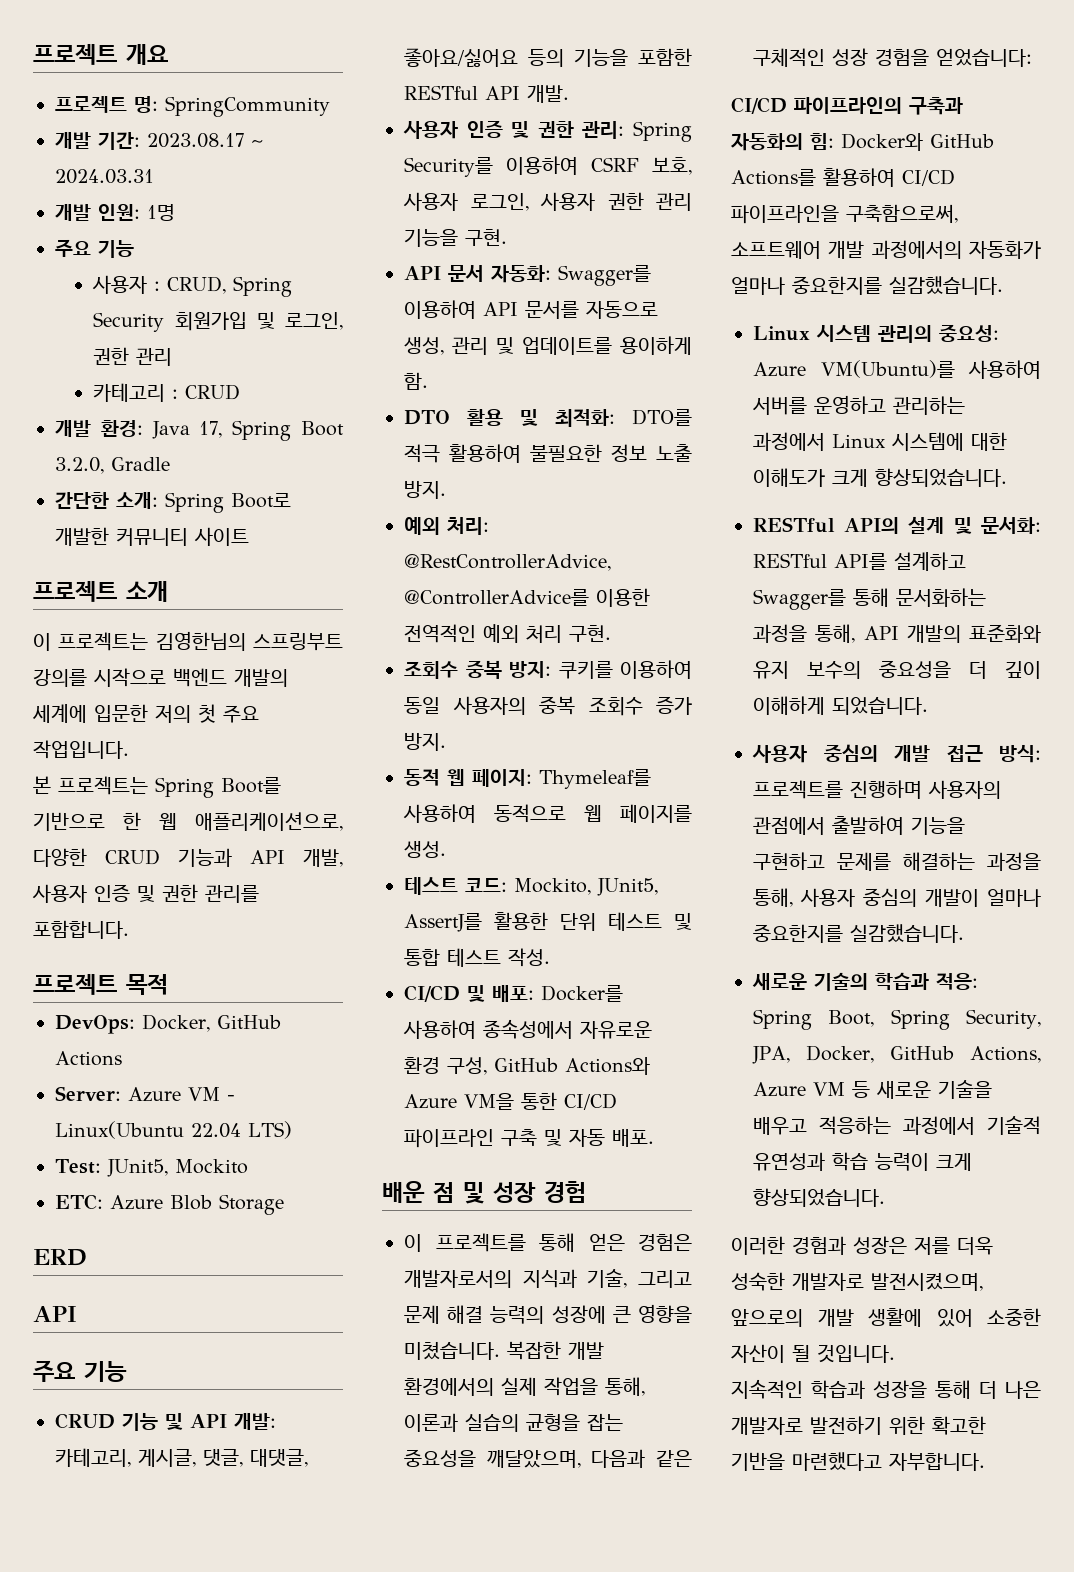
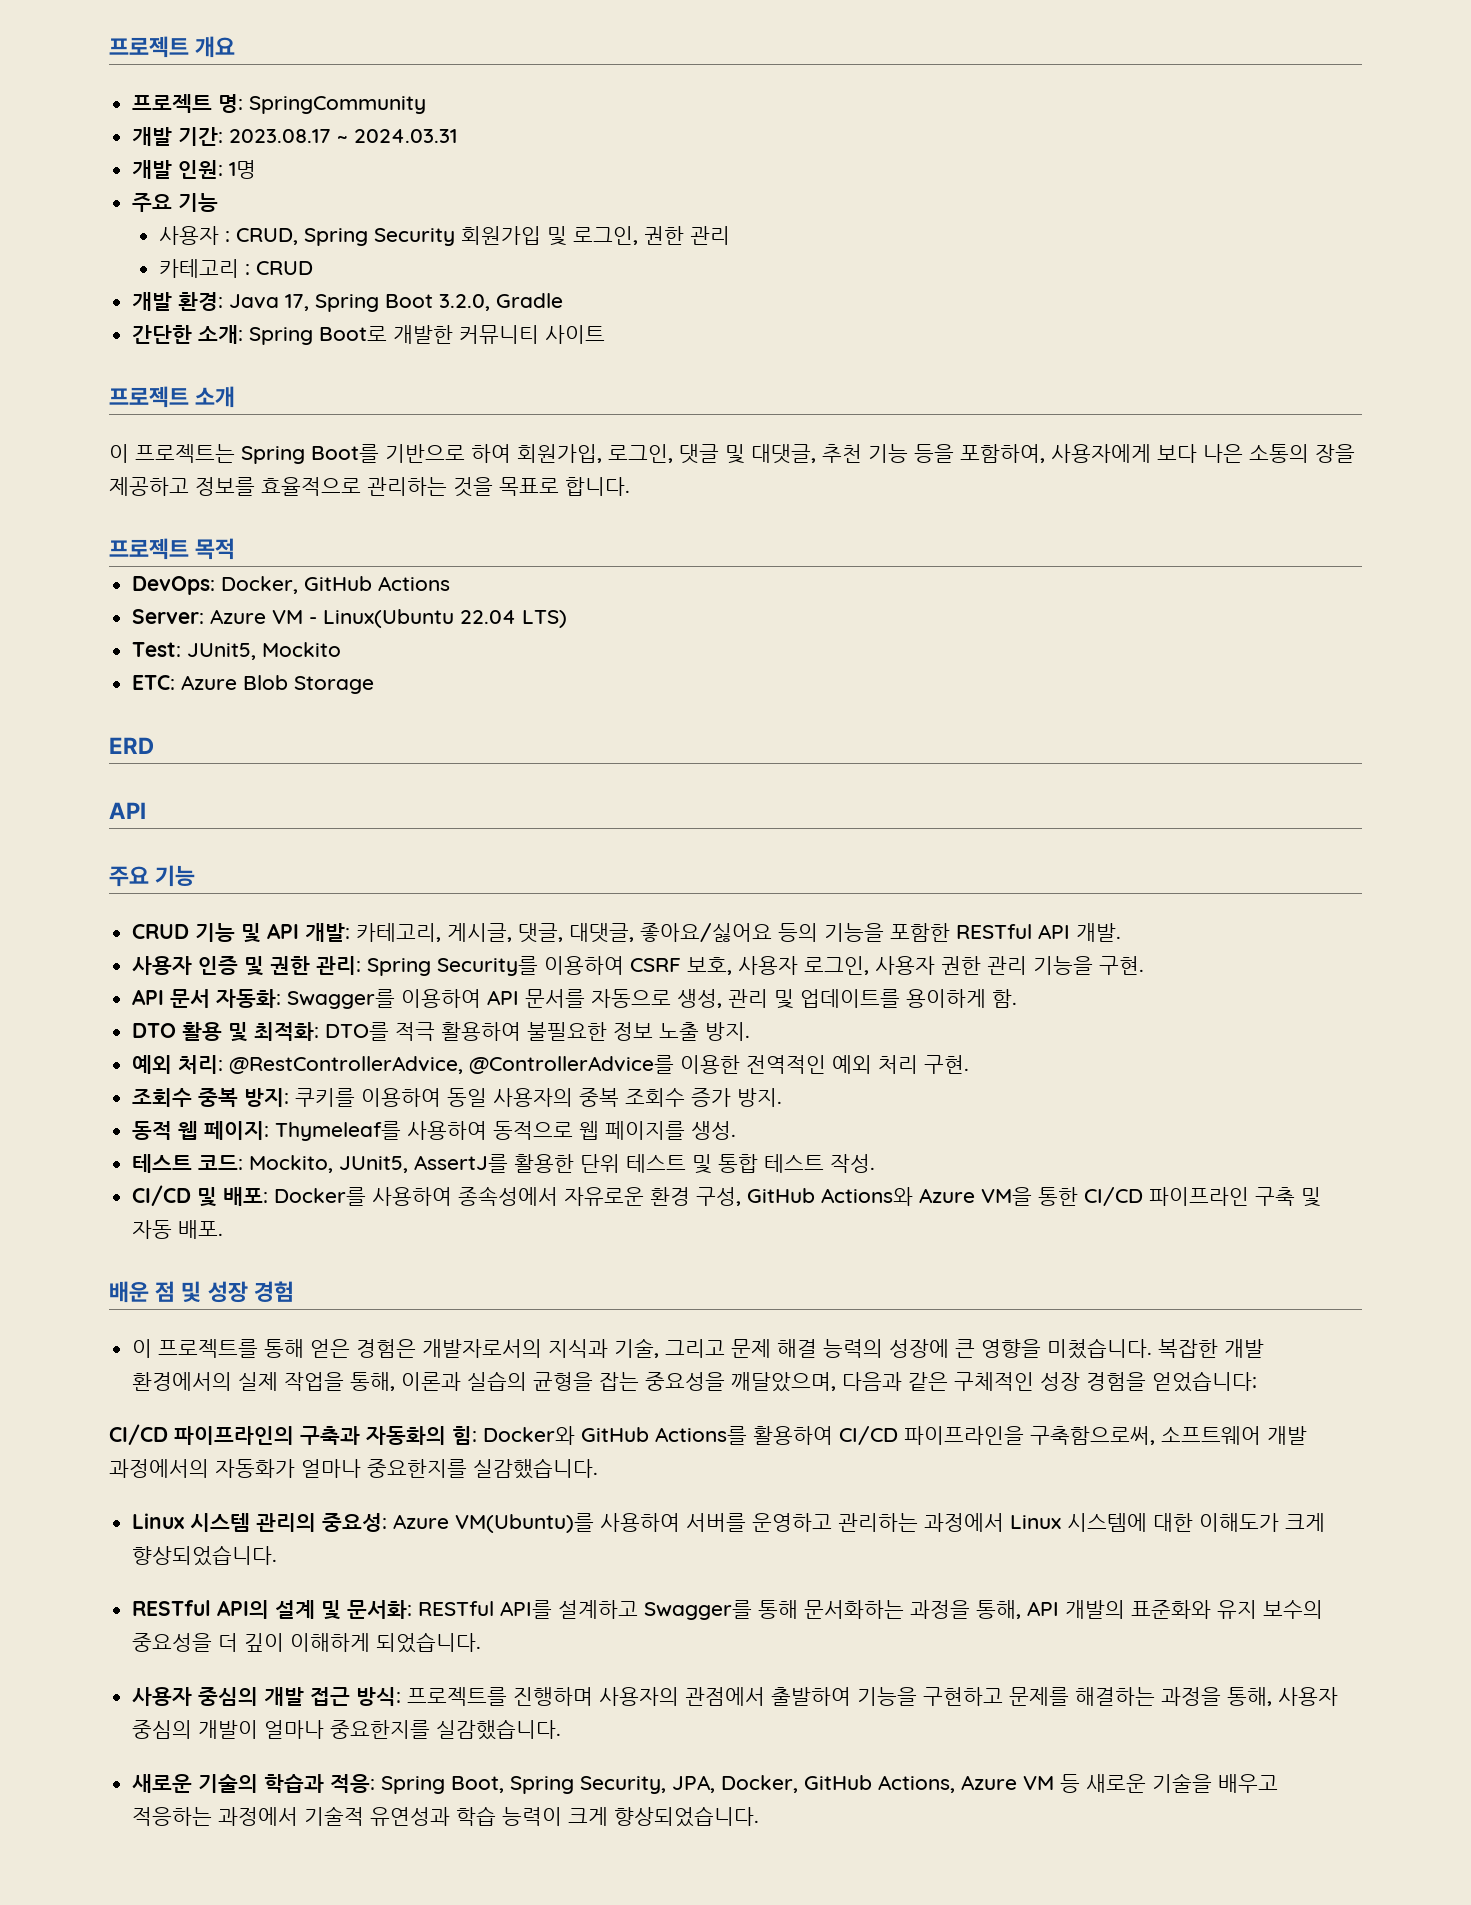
- 이 프로젝트는 김영한님의 스프링부트 강의를 시작으로 백엔드 개발의 세계에 입문한 저의 첫 주요 작업입니다.
- 본 프로젝트는 Spring Boot를 기반으로 한 웹 애플리케이션으로, 다양한 CRUD 기능과 API 개발, 사용자 인증 및 권한 관리를 포함합니다.
+ 이 프로젝트는 Spring Boot를 기반으로 하여 회원가입, 로그인, 댓글 및 대댓글, 추천 기능 등을 포함하여, 사용자에게 보다 나은 소통의 장을 제공하고 정보를 효율적으로 관리하는 것을 목표로 합니다.
- 이러한 경험과 성장은 저를 더욱 성숙한 개발자로 발전시켰으며, 앞으로의 개발 생활에 있어 소중한 자산이 될 것입니다.
- 지속적인 학습과 성장을 통해 더 나은 개발자로 발전하기 위한 확고한 기반을 마련했다고 자부합니다.

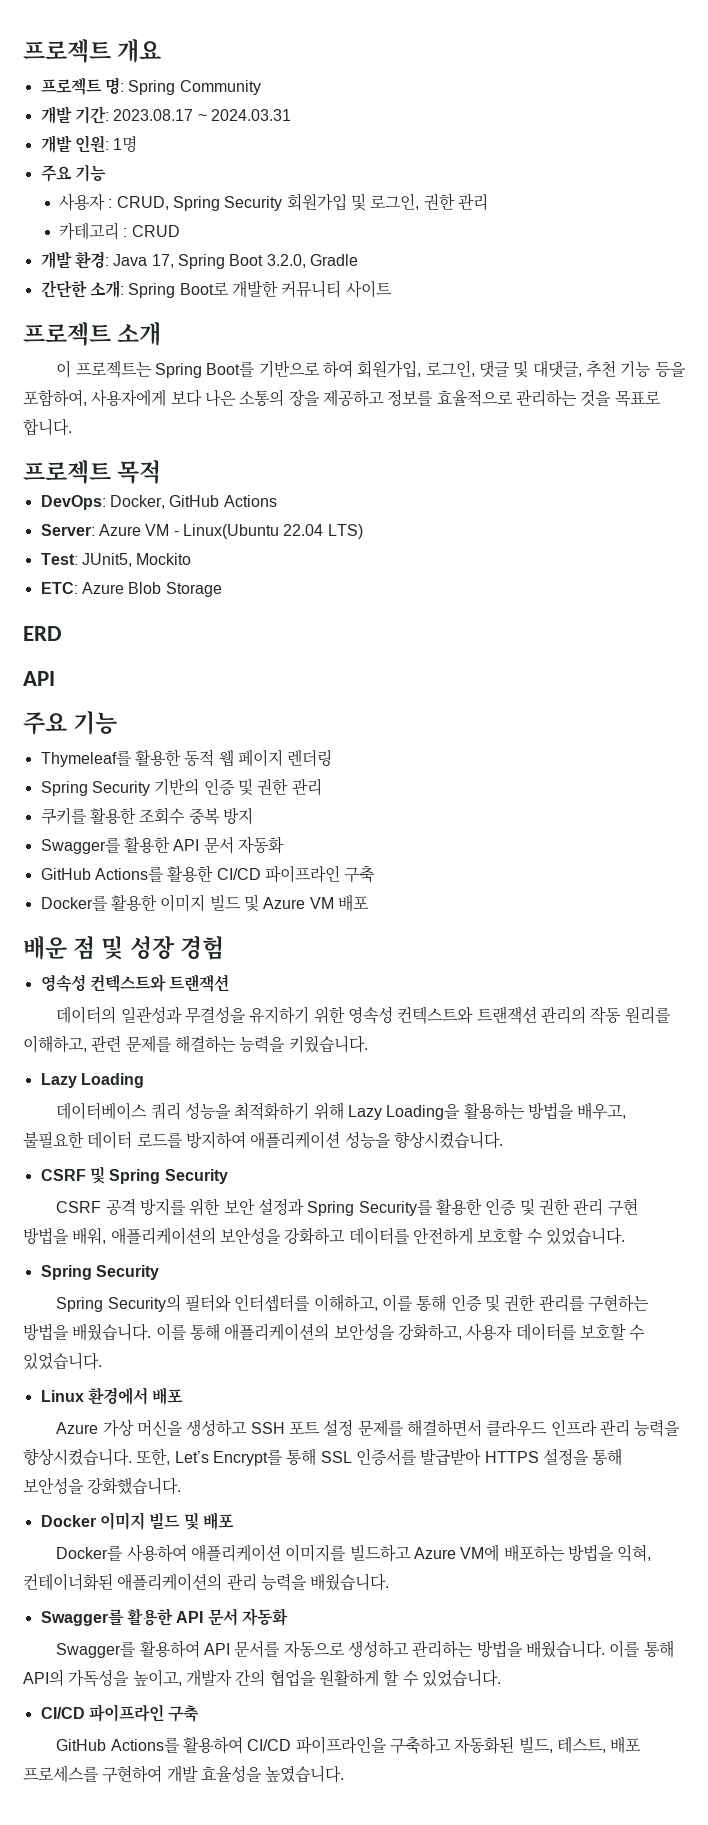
- 프로젝트 명: SpringCommunity
+ 프로젝트 명: Spring Community
- CRUD 기능 및 API 개발: 카테고리, 게시글, 댓글, 대댓글, 좋아요/싫어요 등의 기능을 포함한 RESTful API 개발.
- 사용자 인증 및 권한 관리: Spring Security를 이용하여 CSRF 보호, 사용자 로그인, 사용자 권한 관리 기능을 구현.
- API 문서 자동화: Swagger를 이용하여 API 문서를 자동으로 생성, 관리 및 업데이트를 용이하게 함.
- DTO 활용 및 최적화: DTO를 적극 활용하여 불필요한 정보 노출 방지.
- 예외 처리: @RestControllerAdvice, @ControllerAdvice를 이용한 전역적인 예외 처리 구현.
- 조회수 중복 방지: 쿠키를 이용하여 동일 사용자의 중복 조회수 증가 방지.
- 동적 웹 페이지: Thymeleaf를 사용하여 동적으로 웹 페이지를 생성.
- 테스트 코드: Mockito, JUnit5, AssertJ를 활용한 단위 테스트 및 통합 테스트 작성.
- CI/CD 및 배포: Docker를 사용하여 종속성에서 자유로운 환경 구성, GitHub Actions와 Azure VM을 통한 CI/CD 파이프라인 구축 및 자동 배포.
+ Thymeleaf를 활용한 동적 웹 페이지 렌더링
+ Spring Security 기반의 인증 및 권한 관리
+ 쿠키를 활용한 조회수 중복 방지
+ Swagger를 활용한 API 문서 자동화
+ GitHub Actions를 활용한 CI/CD 파이프라인 구축
+ Docker를 활용한 이미지 빌드 및 Azure VM 배포
  배운 점 및 성장 경험
- 이 프로젝트를 통해 얻은 경험은 개발자로서의 지식과 기술, 그리고 문제 해결 능력의 성장에 큰 영향을 미쳤습니다. 복잡한 개발 환경에서의 실제 작업을 통해, 이론과 실습의 균형을 잡는 중요성을 깨달았으며, 다음과 같은 구체적인 성장 경험을 얻었습니다:
- CI/CD 파이프라인의 구축과 자동화의 힘: Docker와 GitHub Actions를 활용하여 CI/CD 파이프라인을 구축함으로써, 소프트웨어 개발 과정에서의 자동화가 얼마나 중요한지를 실감했습니다.
- Linux 시스템 관리의 중요성: Azure VM(Ubuntu)를 사용하여 서버를 운영하고 관리하는 과정에서 Linux 시스템에 대한 이해도가 크게 향상되었습니다.
- RESTful API의 설계 및 문서화: RESTful API를 설계하고 Swagger를 통해 문서화하는 과정을 통해, API 개발의 표준화와 유지 보수의 중요성을 더 깊이 이해하게 되었습니다.
- 사용자 중심의 개발 접근 방식: 프로젝트를 진행하며 사용자의 관점에서 출발하여 기능을 구현하고 문제를 해결하는 과정을 통해, 사용자 중심의 개발이 얼마나 중요한지를 실감했습니다.
- 새로운 기술의 학습과 적응: Spring Boot, Spring Security, JPA, Docker, GitHub Actions, Azure VM 등 새로운 기술을 배우고 적응하는 과정에서 기술적 유연성과 학습 능력이 크게 향상되었습니다.
+ 영속성 컨텍스트와 트랜잭션
+ 데이터의 일관성과 무결성을 유지하기 위한 영속성 컨텍스트와 트랜잭션 관리의 작동 원리를 이해하고, 관련 문제를 해결하는 능력을 키웠습니다.
+ Lazy Loading
+ 데이터베이스 쿼리 성능을 최적화하기 위해 Lazy Loading을 활용하는 방법을 배우고, 불필요한 데이터 로드를 방지하여 애플리케이션 성능을 향상시켰습니다.
+ CSRF 및 Spring Security
+ CSRF 공격 방지를 위한 보안 설정과 Spring Security를 활용한 인증 및 권한 관리 구현 방법을 배워, 애플리케이션의 보안성을 강화하고 데이터를 안전하게 보호할 수 있었습니다.
+ Spring Security
+ Spring Security의 필터와 인터셉터를 이해하고, 이를 통해 인증 및 권한 관리를 구현하는 방법을 배웠습니다. 이를 통해 애플리케이션의 보안성을 강화하고, 사용자 데이터를 보호할 수 있었습니다.
+ Linux 환경에서 배포
+ Azure 가상 머신을 생성하고 SSH 포트 설정 문제를 해결하면서 클라우드 인프라 관리 능력을 향상시켰습니다. 또한, Let’s Encrypt를 통해 SSL 인증서를 발급받아 HTTPS 설정을 통해 보안성을 강화했습니다.
+ Docker 이미지 빌드 및 배포
+ Docker를 사용하여 애플리케이션 이미지를 빌드하고 Azure VM에 배포하는 방법을 익혀, 컨테이너화된 애플리케이션의 관리 능력을 배웠습니다.
+ Swagger를 활용한 API 문서 자동화
+ Swagger를 활용하여 API 문서를 자동으로 생성하고 관리하는 방법을 배웠습니다. 이를 통해 API의 가독성을 높이고, 개발자 간의 협업을 원활하게 할 수 있었습니다.
+ CI/CD 파이프라인 구축
+ GitHub Actions를 활용하여 CI/CD 파이프라인을 구축하고 자동화된 빌드, 테스트, 배포 프로세스를 구현하여 개발 효율성을 높였습니다.

